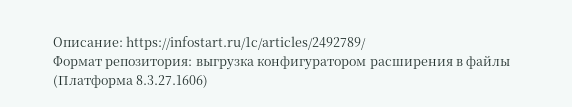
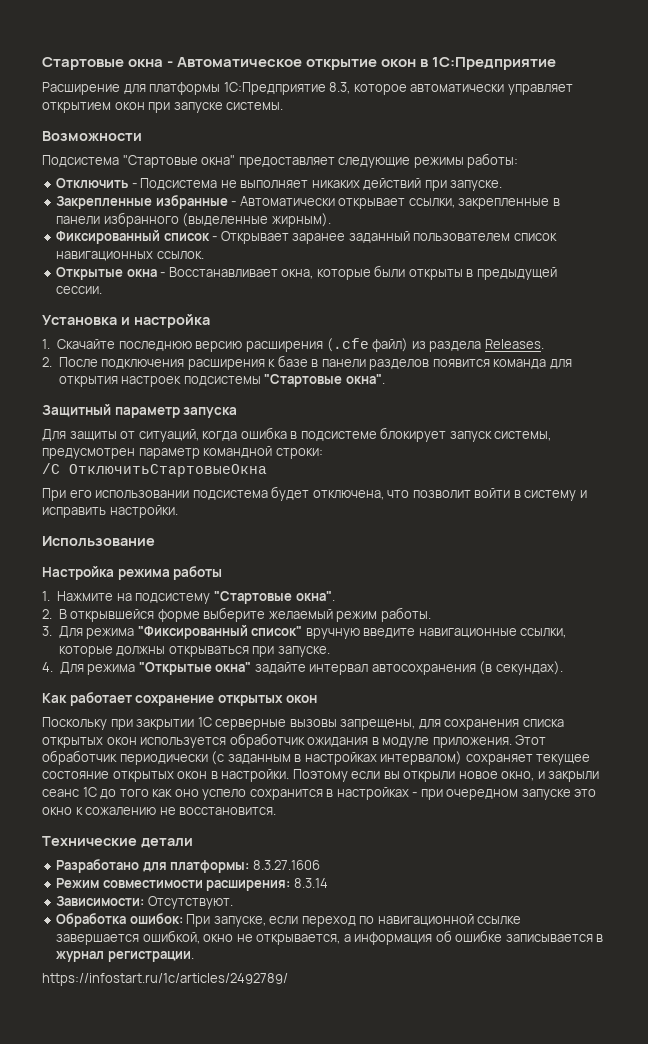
- Описание: https://infostart.ru/1c/articles/2492789/
- Формат репозитория: выгрузка конфигуратором расширения в файлы (Платформа 8.3.27.1606)
+ Стартовые окна - Автоматическое открытие окон в 1С:Предприятие
+ Расширение для платформы 1С:Предприятие 8.3, которое автоматически управляет открытием окон при запуске системы.
+ Возможности
+ Подсистема "Стартовые окна" предоставляет следующие режимы работы:
+ Отключить - Подсистема не выполняет никаких действий при запуске.
+ Закрепленные избранные - Автоматически открывает ссылки, закрепленные в панели избранного (выделенные жирным).
+ Фиксированный список - Открывает заранее заданный пользователем список навигационных ссылок.
+ Открытые окна - Восстанавливает окна, которые были открыты в предыдущей сессии.
+ Установка и настройка
+ 1. Скачайте последнюю версию расширения (.cfe файл) из раздела Releases.
+ 2. После подключения расширения к базе в панели разделов появится команда для открытия настроек подсистемы "Стартовые окна".
+ Защитный параметр запуска
+ Для защиты от ситуаций, когда ошибка в подсистеме блокирует запуск системы, предусмотрен параметр командной строки:
+ /C ОтключитьСтартовыеОкна
+ При его использовании подсистема будет отключена, что позволит войти в систему и исправить настройки.
+ Использование
+ Настройка режима работы
+ 1. Нажмите на подсистему "Стартовые окна".
+ 2. В открывшейся форме выберите желаемый режим работы.
+ 3. Для режима "Фиксированный список" вручную введите навигационные ссылки, которые должны открываться при запуске.
+ 4. Для режима "Открытые окна" задайте интервал автосохранения (в секундах).
+ Как работает сохранение открытых окон
+ Поскольку при закрытии 1С серверные вызовы запрещены, для сохранения списка открытых окон используется обработчик ожидания в модуле приложения. Этот обработчик периодически (с заданным в настройках интервалом) сохраняет текущее состояние открытых окон в настройки. Поэтому если вы открыли новое окно, и закрыли сеанс 1С до того как оно успело сохранится в настройках - при очередном запуске это окно к сожалению не восстановится.
+ Технические детали
+ Разработано для платформы: 8.3.27.1606
+ Режим совместимости расширения: 8.3.14
+ Зависимости: Отсутствуют.
+ Обработка ошибок: При запуске, если переход по навигационной ссылке завершается ошибкой, окно не открывается, а информация об ошибке записывается в журнал регистрации.
+ https://infostart.ru/1c/articles/2492789/

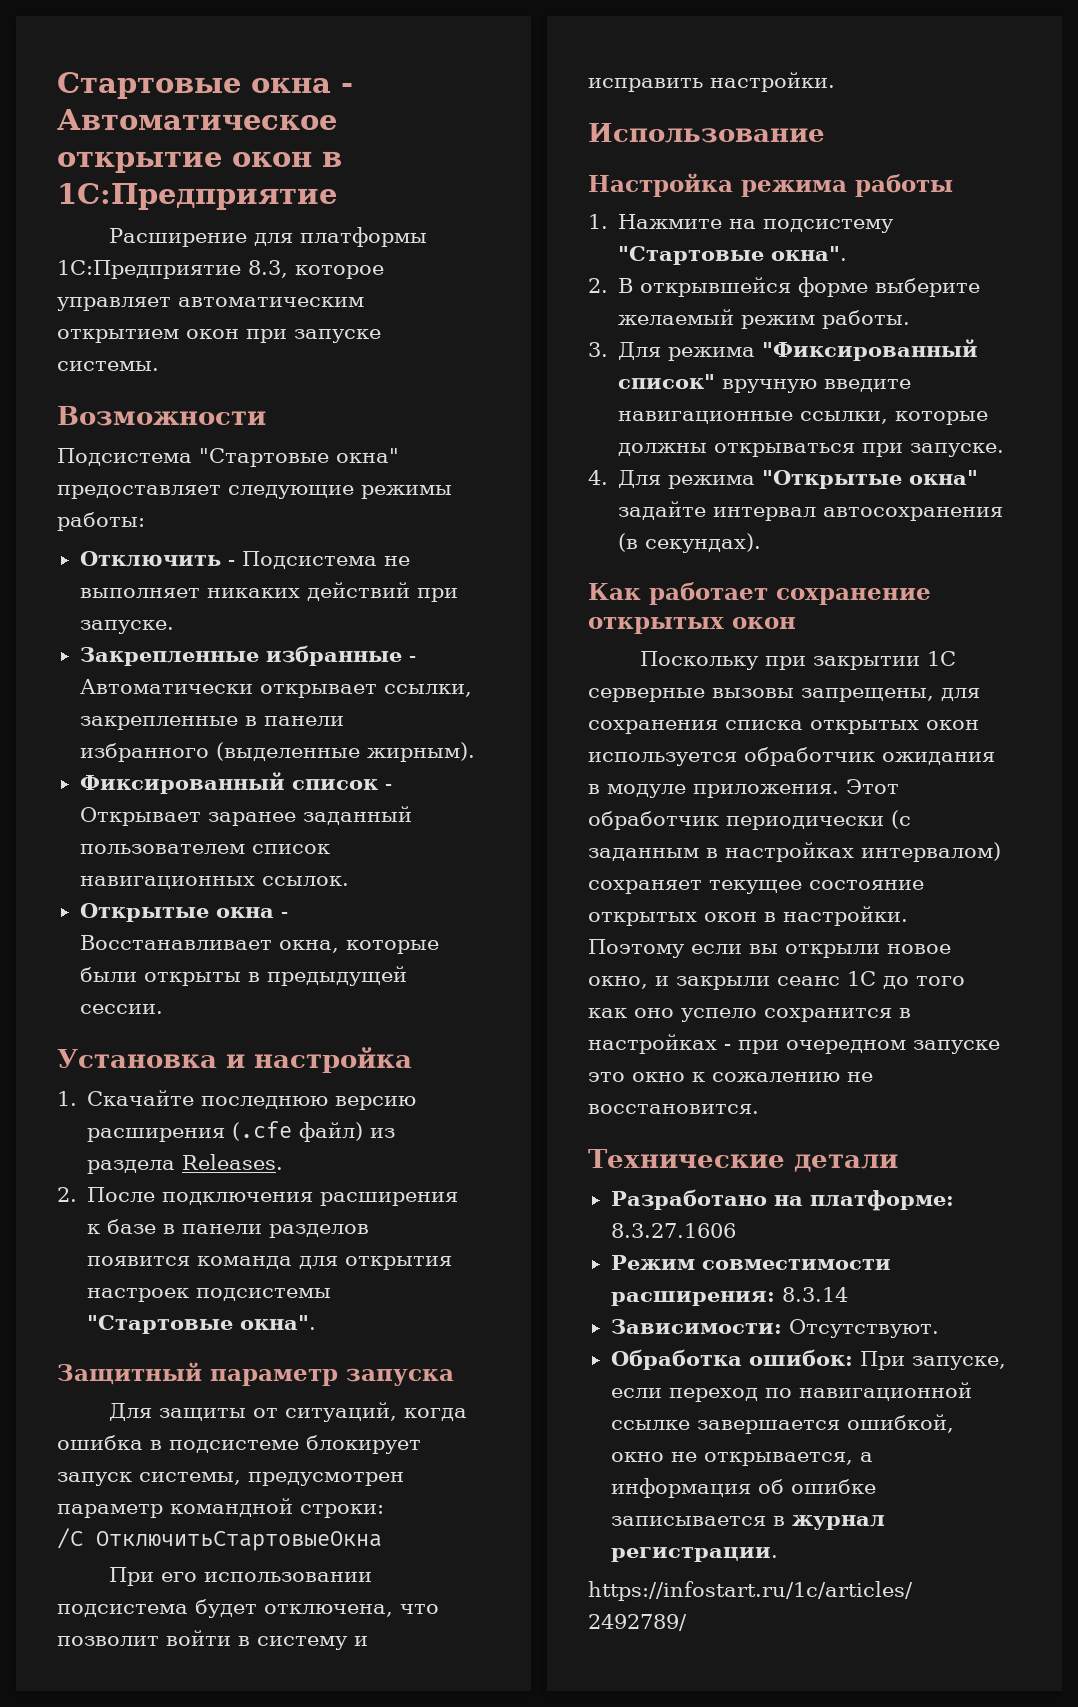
- Расширение для платформы 1С:Предприятие 8.3, которое автоматически управляет открытием окон при запуске системы.
+ Расширение для платформы 1С:Предприятие 8.3, которое управляет автоматическим открытием окон при запуске системы.
- Разработано для платформы: 8.3.27.1606
+ Разработано на платформе: 8.3.27.1606

